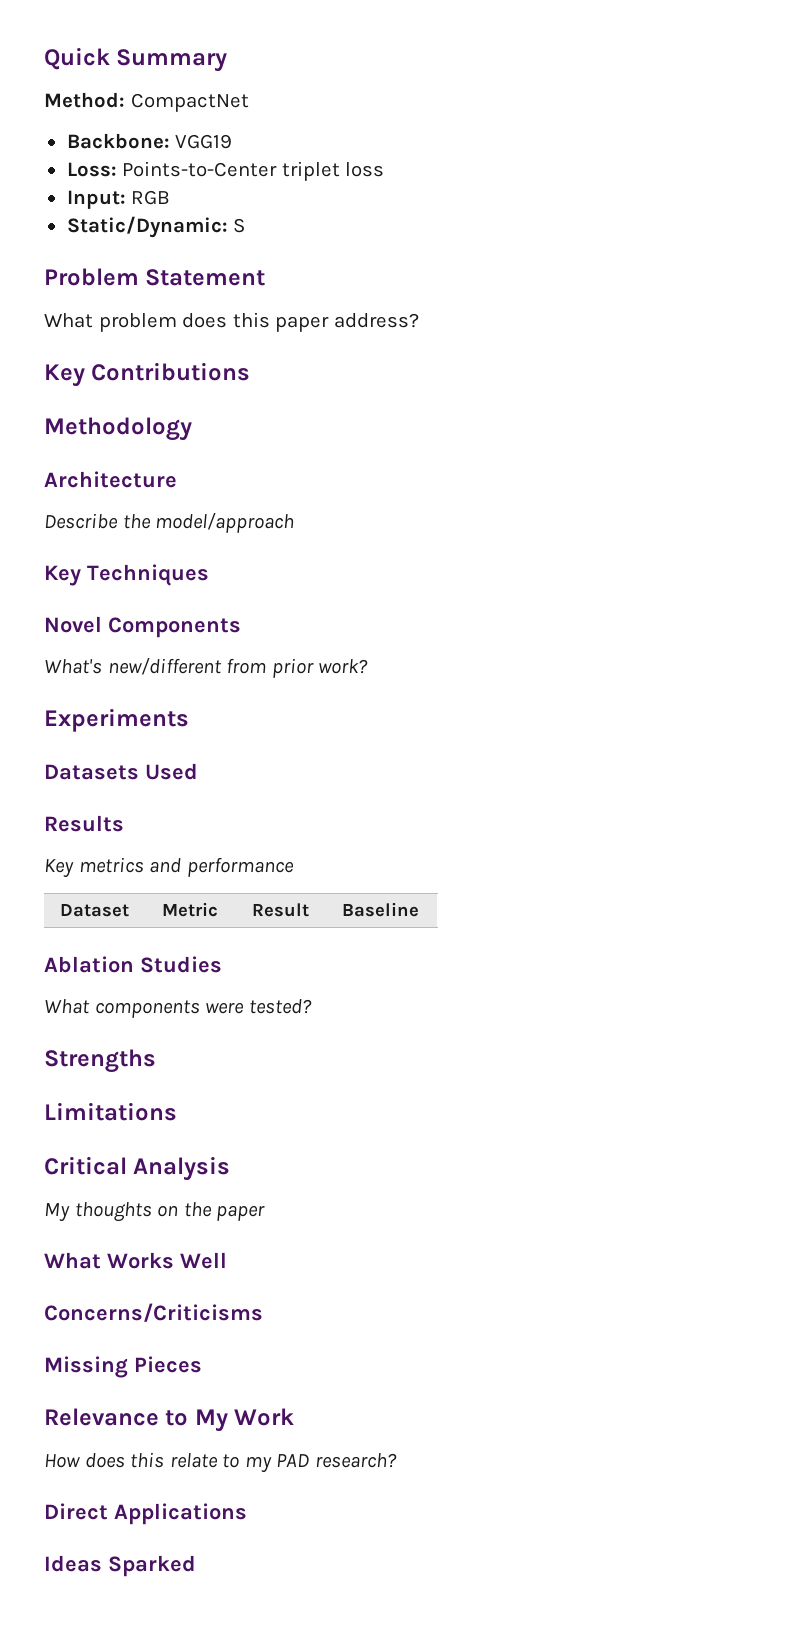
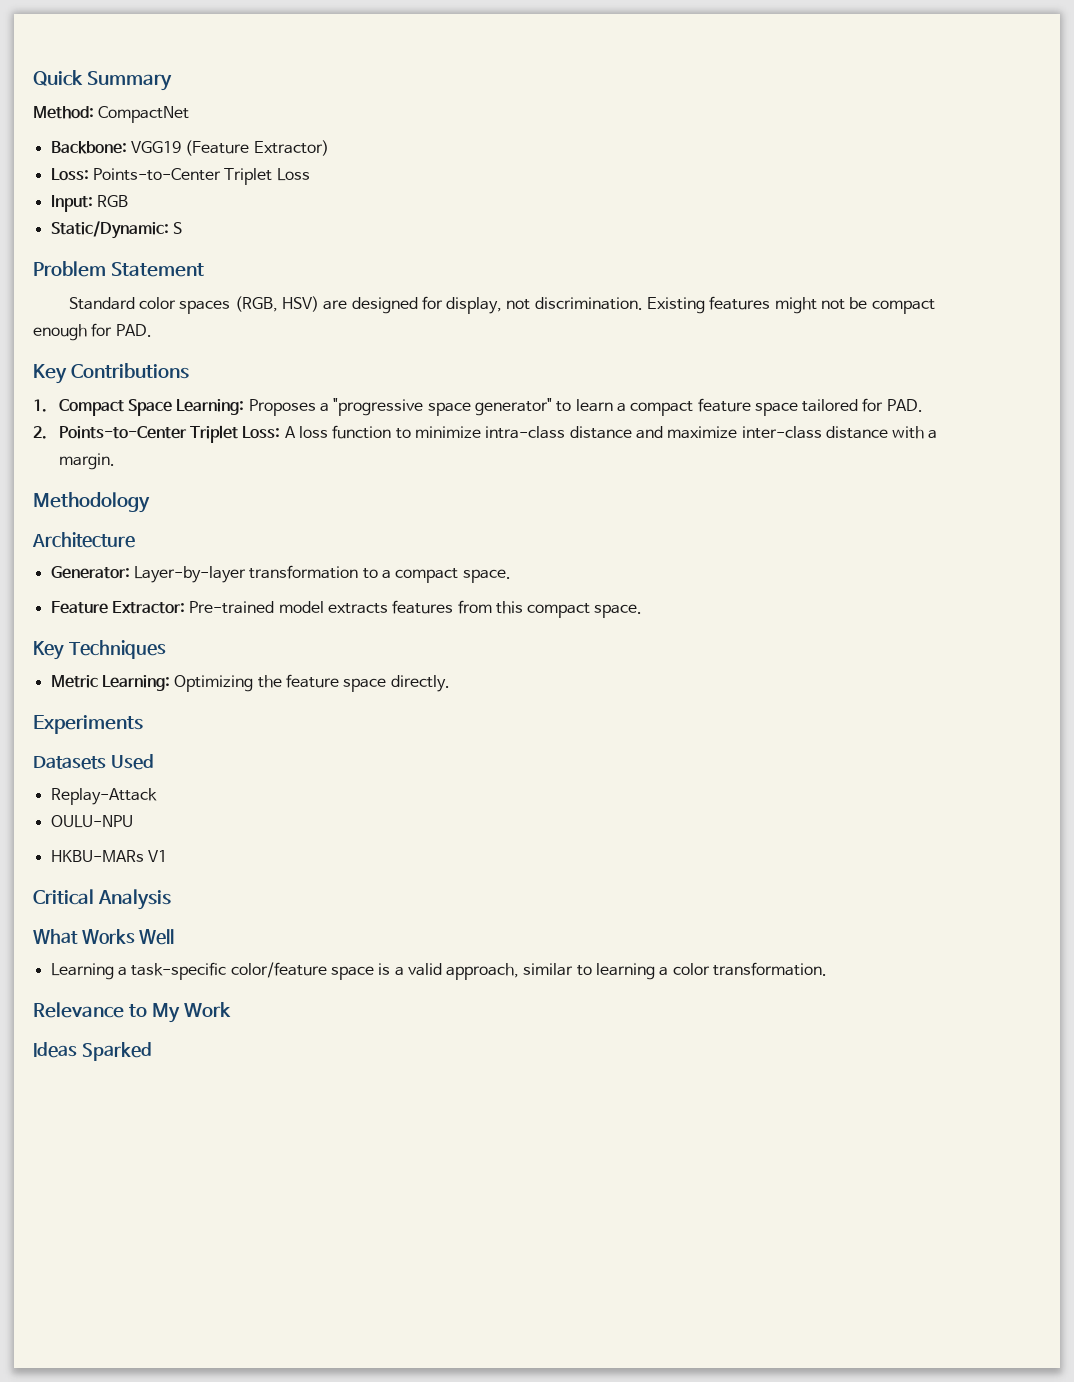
- Backbone: VGG19
+ Backbone: VGG19 (Feature Extractor)
- Loss: Points-to-Center triplet loss
+ Loss: Points-to-Center Triplet Loss
- What problem does this paper address?
+ Standard color spaces (RGB, HSV) are designed for display, not discrimination. Existing features might not be compact enough for PAD.
  Key Contributions
+ 1. Compact Space Learning: Proposes a "progressive space generator" to learn a compact feature space tailored for PAD.
+ 2. Points-to-Center Triplet Loss: A loss function to minimize intra-class distance and maximize inter-class distance with a margin.
  Methodology
  Architecture
- Describe the model/approach
+ Generator: Layer-by-layer transformation to a compact space.
+ Feature Extractor: Pre-trained model extracts features from this compact space.
  Key Techniques
- Novel Components
- What's new/different from prior work?
+ Metric Learning: Optimizing the feature space directly.
  Experiments
  Datasets Used
- Results
- Key metrics and performance
- Dataset | Metric | Result | Baseline
- Ablation Studies
- What components were tested?
- Strengths
- Limitations
+ Replay-Attack
+ OULU-NPU
+ HKBU-MARs V1
  Critical Analysis
- My thoughts on the paper
  What Works Well
- Concerns/Criticisms
- Missing Pieces
+ Learning a task-specific color/feature space is a valid approach, similar to learning a color transformation.
  Relevance to My Work
- How does this relate to my PAD research?
- Direct Applications

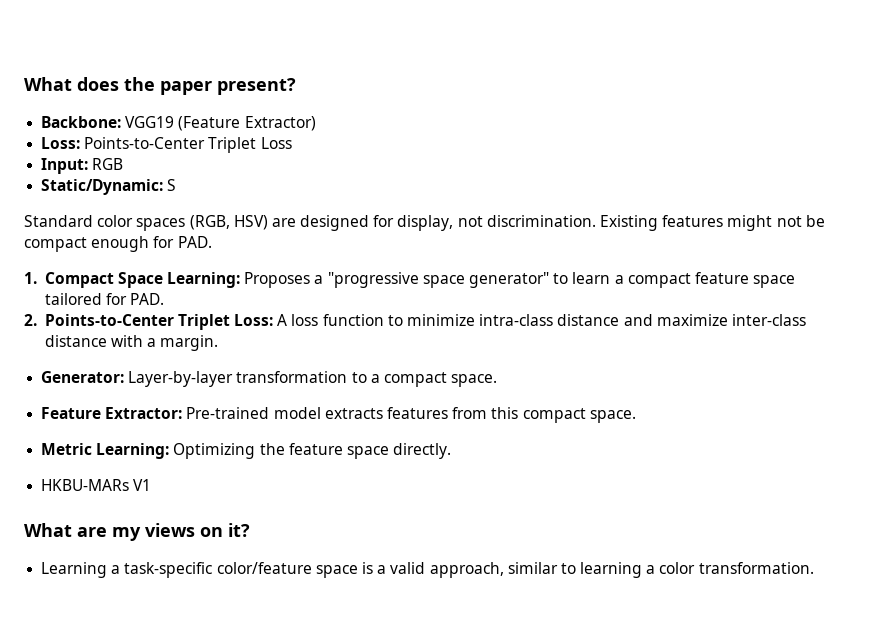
- Quick Summary
- Method: CompactNet
+ What does the paper present?
- Problem Statement
- Key Contributions
- Methodology
- Architecture
- Key Techniques
- Experiments
- Datasets Used
- Replay-Attack
- OULU-NPU
- Critical Analysis
- What Works Well
+ What are my views on it?
- Relevance to My Work
- Ideas Sparked

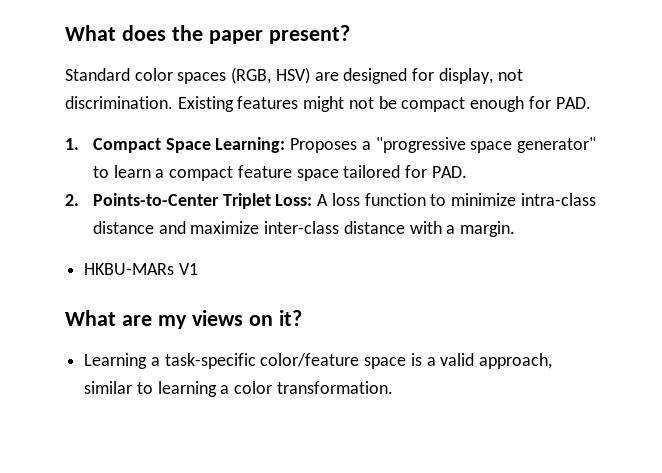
- Backbone: VGG19 (Feature Extractor)
- Loss: Points-to-Center Triplet Loss
- Input: RGB
- Static/Dynamic: S
- Generator: Layer-by-layer transformation to a compact space.
- Feature Extractor: Pre-trained model extracts features from this compact space.
- Metric Learning: Optimizing the feature space directly.

